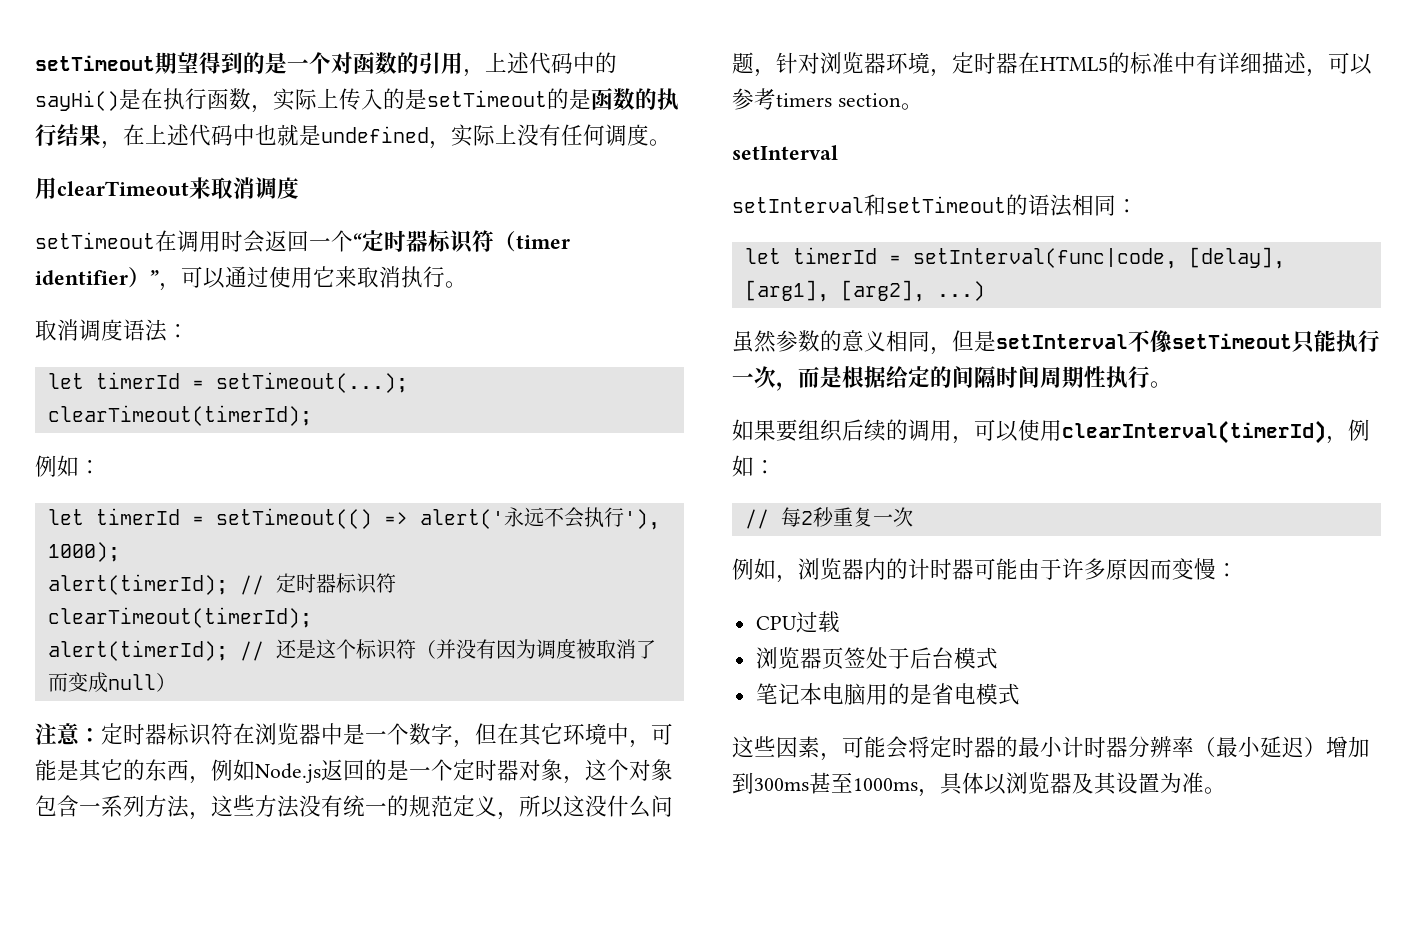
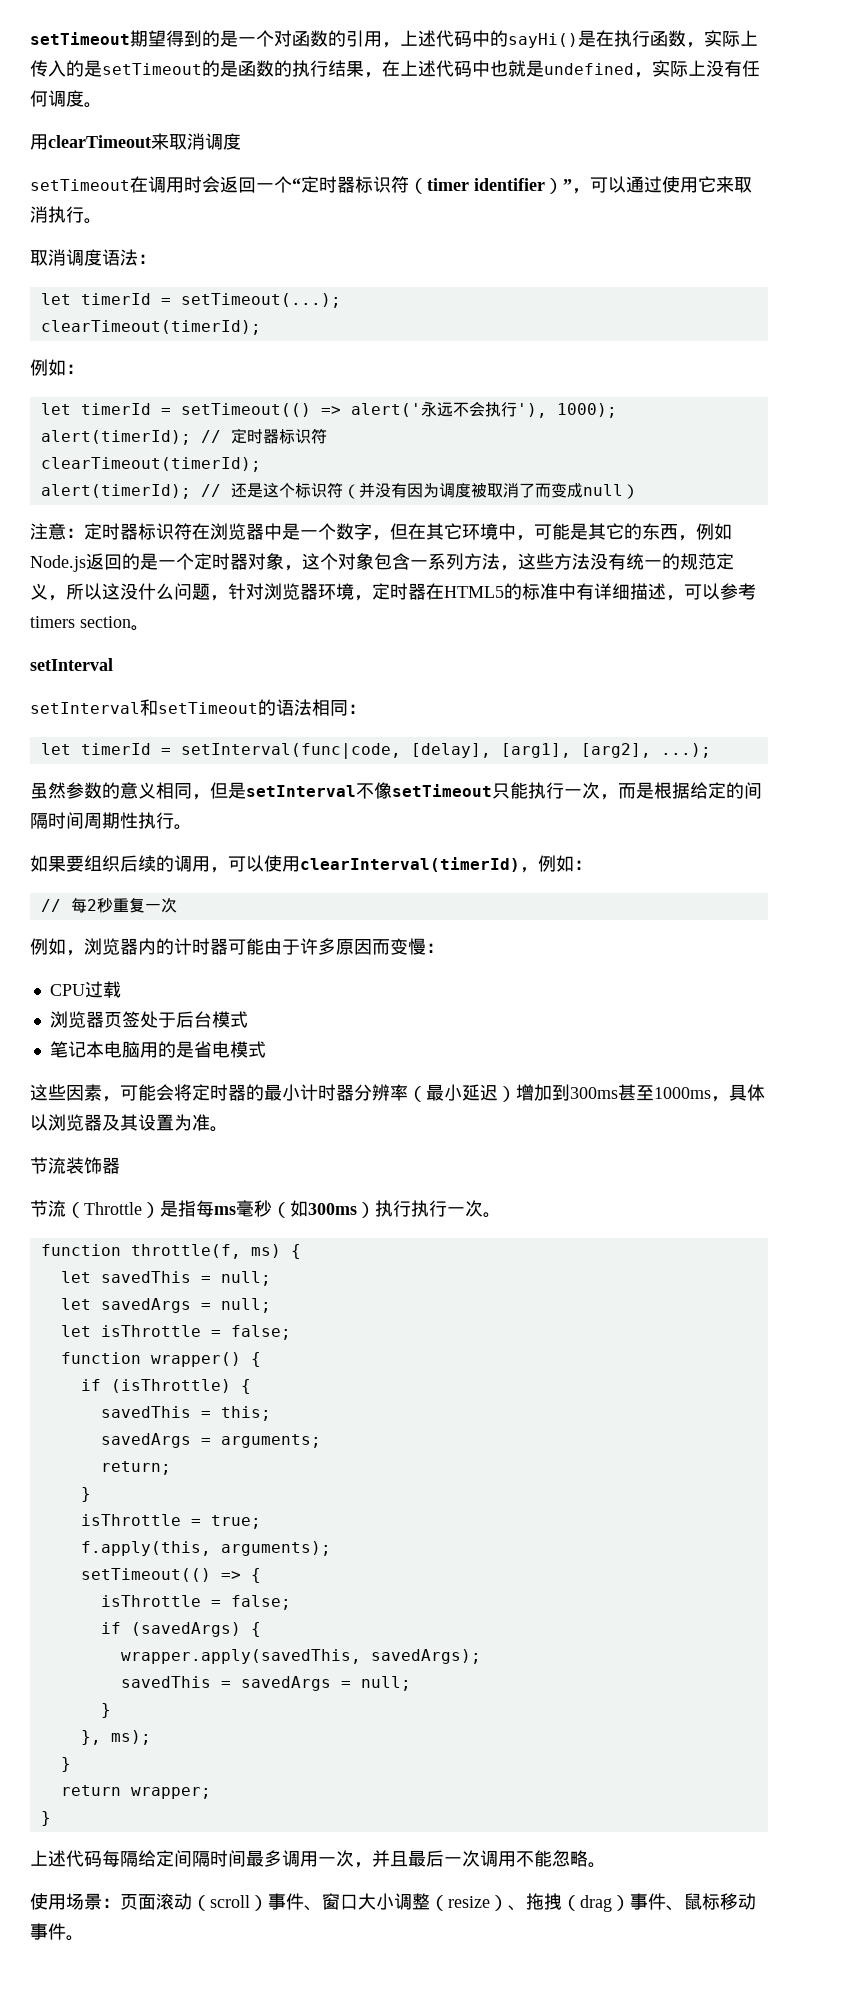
- let timerId = setInterval(func|code, [delay], [arg1], [arg2], ...)
+ let timerId = setInterval(func|code, [delay], [arg1], [arg2], ...);
+ 节流装饰器
+ 节流（Throttle）是指每ms毫秒（如300ms）执行执行一次。
+ function throttle(f, ms) {
+ let savedThis = null;
+ let savedArgs = null;
+ let isThrottle = false;
+ function wrapper() {
+ if (isThrottle) {
+ savedThis = this;
+ savedArgs = arguments;
+ return;
+ }
+ isThrottle = true;
+ f.apply(this, arguments);
+ setTimeout(() => {
+ isThrottle = false;
+ if (savedArgs) {
+ wrapper.apply(savedThis, savedArgs);
+ savedThis = savedArgs = null;
+ }
+ }, ms);
+ }
+ return wrapper;
+ }
+ 上述代码每隔给定间隔时间最多调用一次，并且最后一次调用不能忽略。
+ 使用场景：页面滚动（scroll）事件、窗口大小调整（resize）、拖拽（drag）事件、鼠标移动事件。

